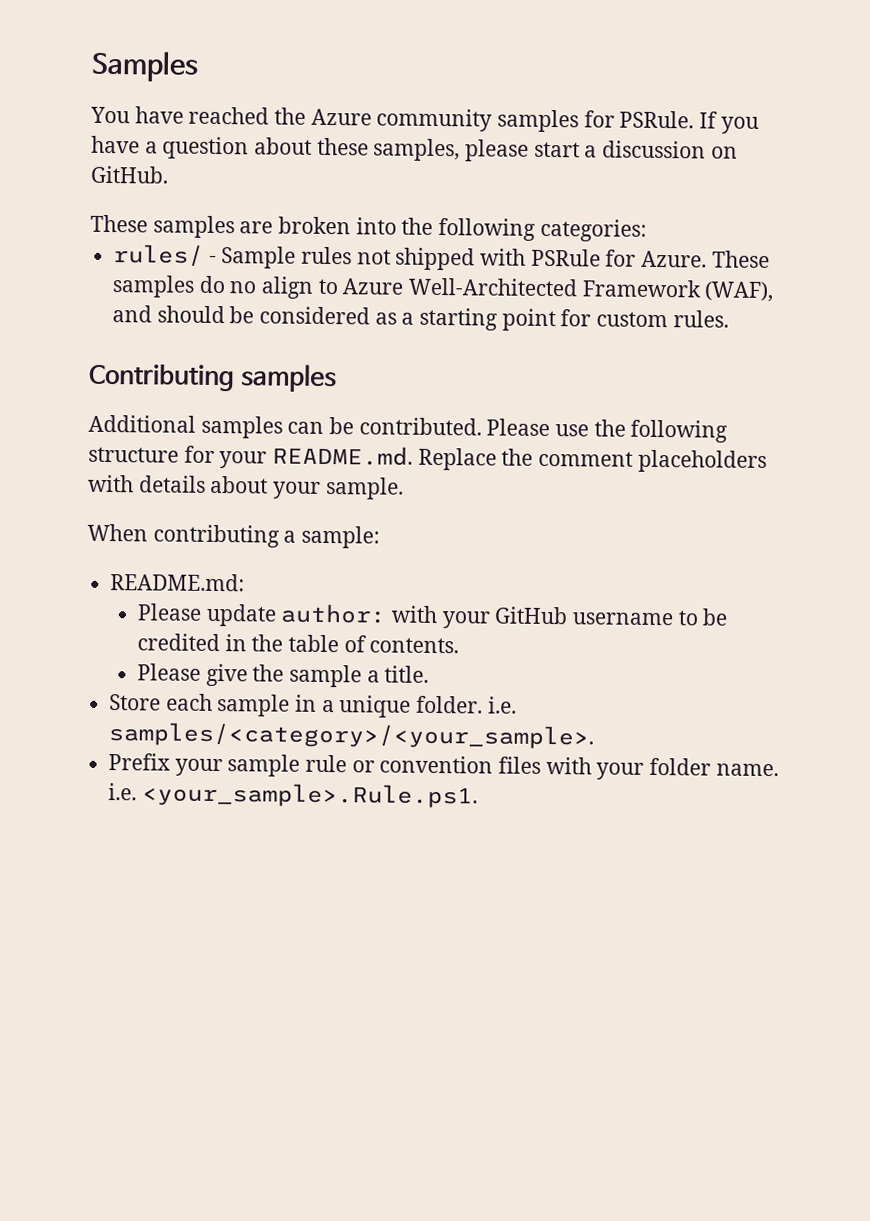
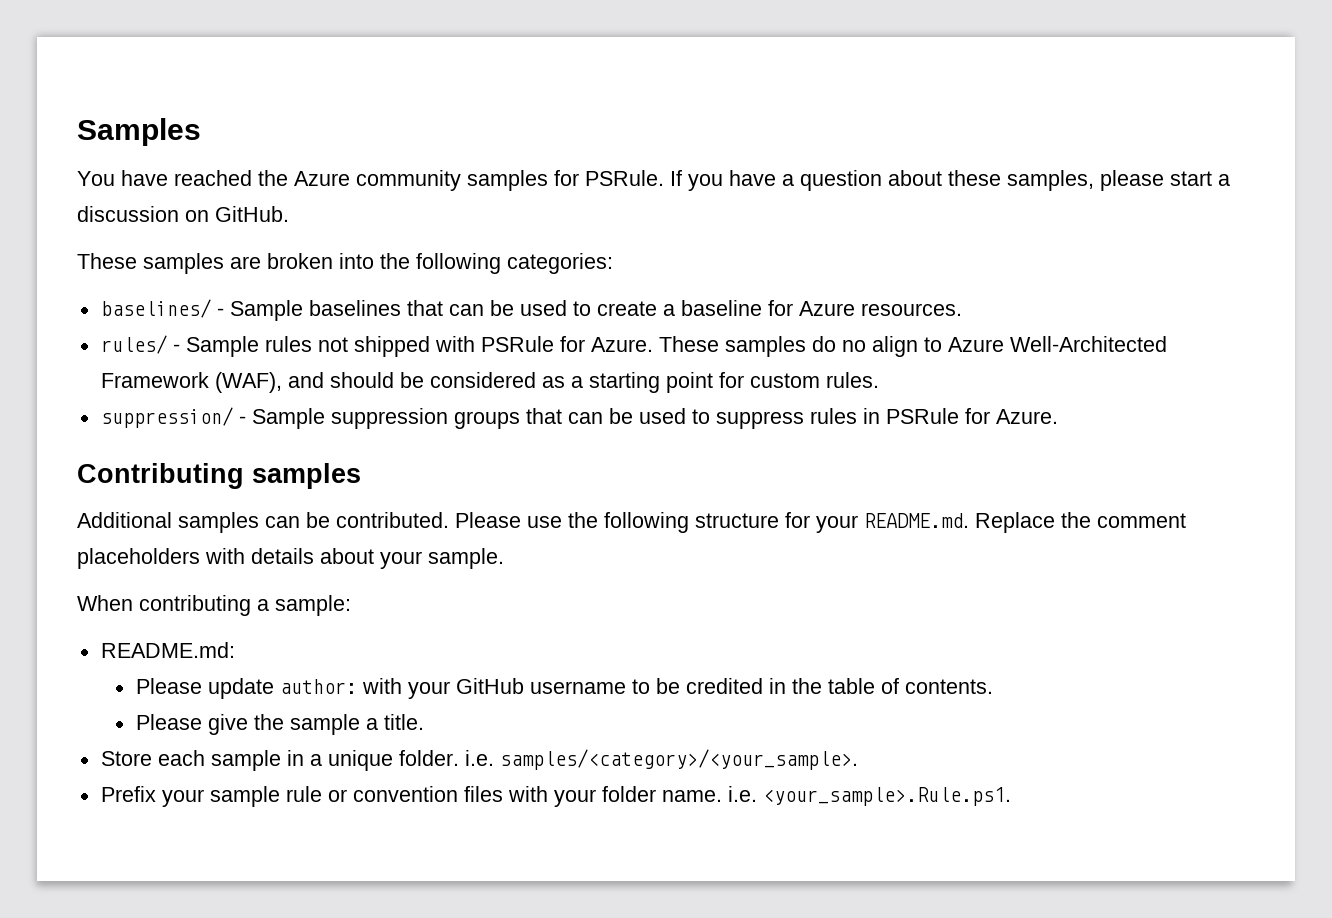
+ baselines/ - Sample baselines that can be used to create a baseline for Azure resources.
+ suppression/ - Sample suppression groups that can be used to suppress rules in PSRule for Azure.

